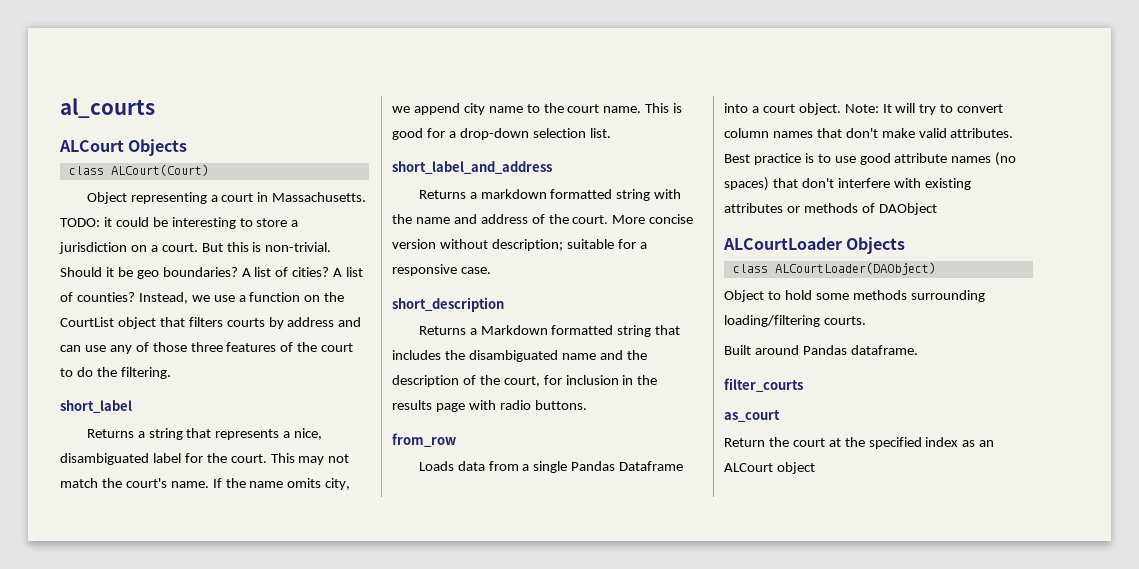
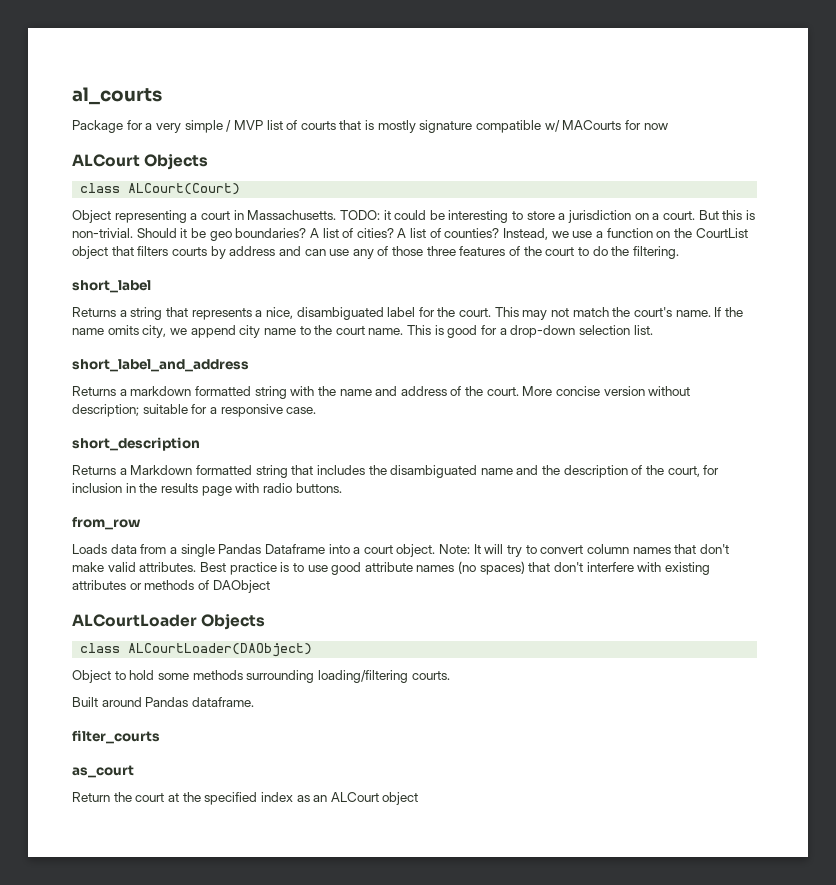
+ Package for a very simple / MVP list of courts that is mostly signature compatible w/ MACourts for now

